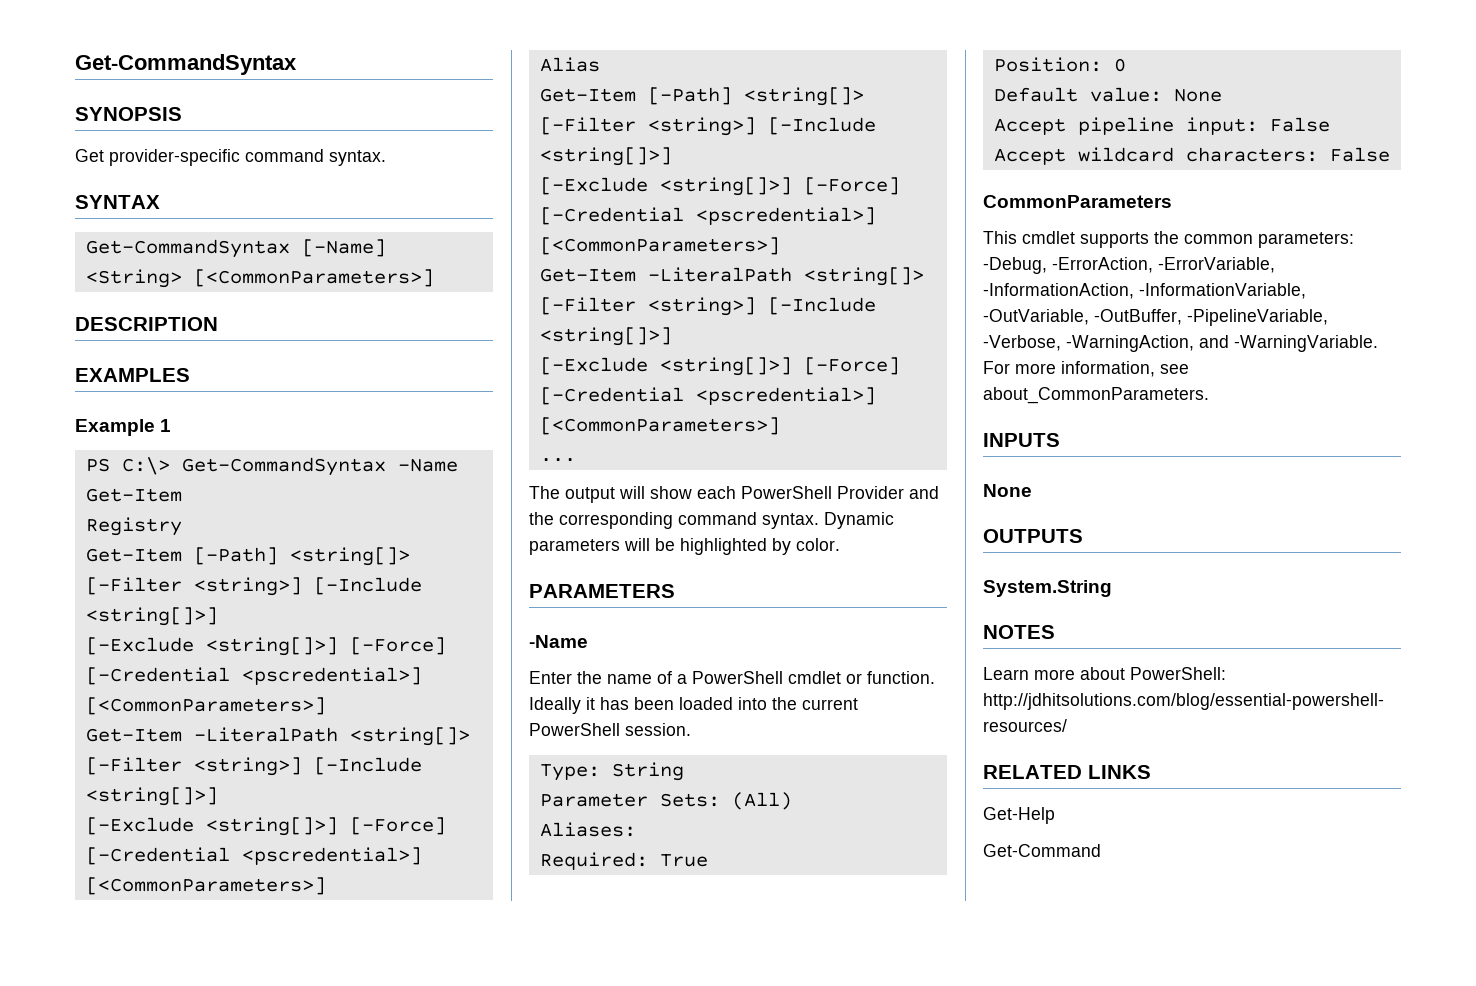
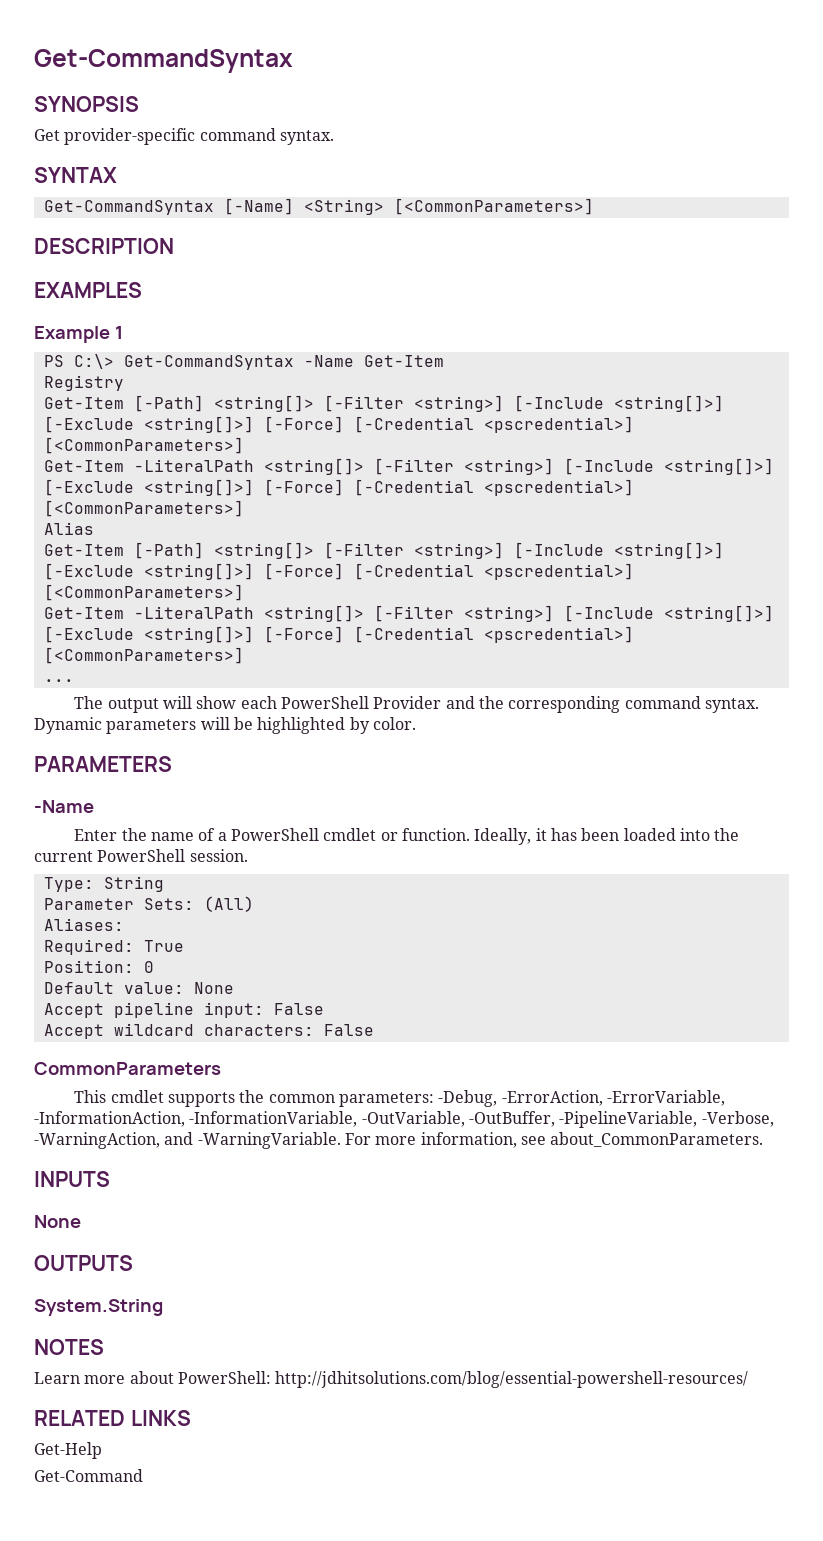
- Ideally it has been loaded into the current PowerShell session.
+ Ideally, it has been loaded into the current PowerShell session.

